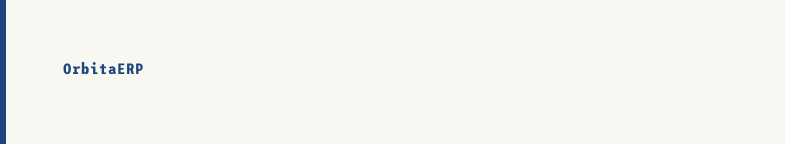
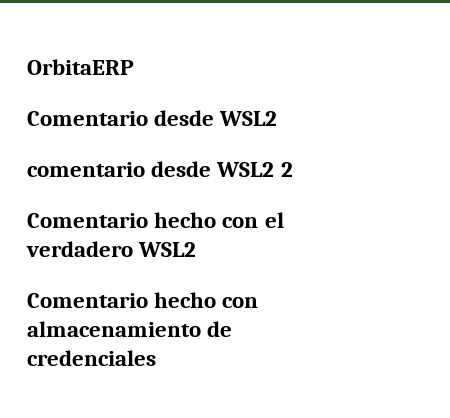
+ Comentario desde WSL2
+ comentario desde WSL2 2
+ Comentario hecho con el verdadero WSL2
+ Comentario hecho con almacenamiento de credenciales

